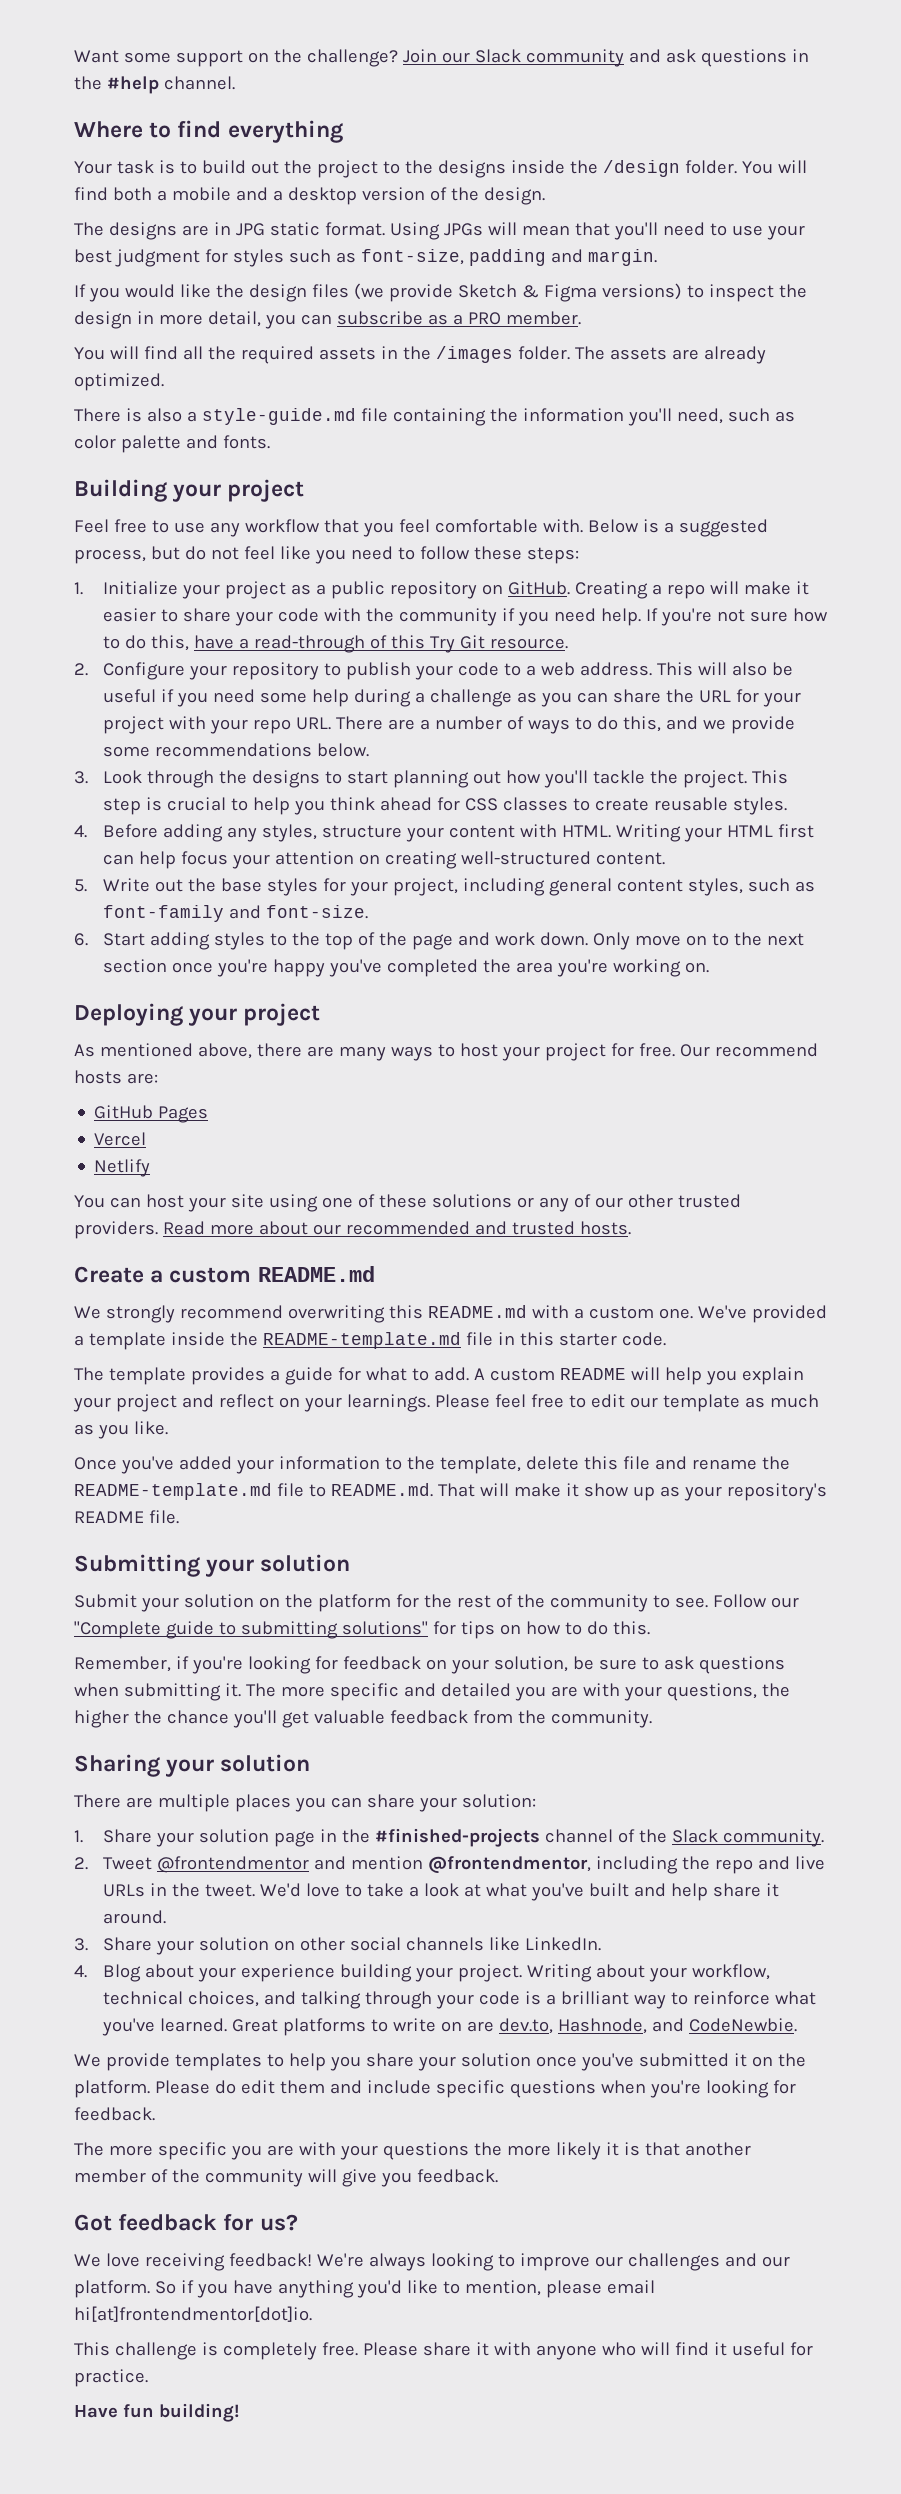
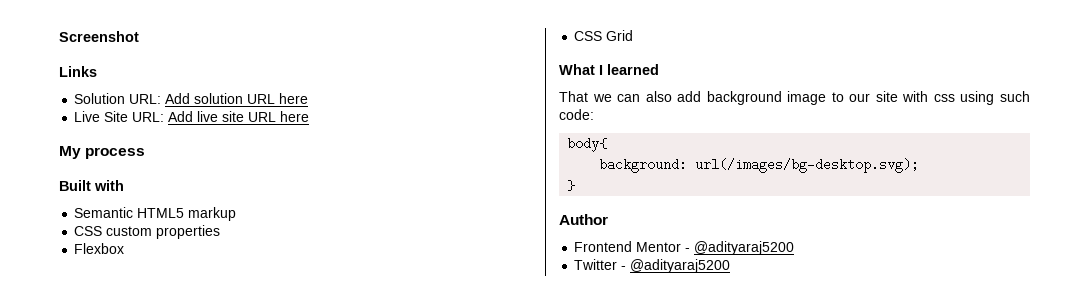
- Want some support on the challenge? Join our Slack community and ask questions in the #help channel.
- Where to find everything
- Your task is to build out the project to the designs inside the /design folder. You will find both a mobile and a desktop version of the design.
- The designs are in JPG static format. Using JPGs will mean that you'll need to use your best judgment for styles such as font-size, padding and margin.
- If you would like the design files (we provide Sketch & Figma versions) to inspect the design in more detail, you can subscribe as a PRO member.
- You will find all the required assets in the /images folder. The assets are already optimized.
- There is also a style-guide.md file containing the information you'll need, such as color palette and fonts.
- Building your project
- Feel free to use any workflow that you feel comfortable with. Below is a suggested process, but do not feel like you need to follow these steps:
- 1. Initialize your project as a public repository on GitHub. Creating a repo will make it easier to share your code with the community if you need help. If you're not sure how to do this, have a read-through of this Try Git resource.
- 2. Configure your repository to publish your code to a web address. This will also be useful if you need some help during a challenge as you can share the URL for your project with your repo URL. There are a number of ways to do this, and we provide some recommendations below.
- 3. Look through the designs to start planning out how you'll tackle the project. This step is crucial to help you think ahead for CSS classes to create reusable styles.
- 4. Before adding any styles, structure your content with HTML. Writing your HTML first can help focus your attention on creating well-structured content.
- 5. Write out the base styles for your project, including general content styles, such as font-family and font-size.
- 6. Start adding styles to the top of the page and work down. Only move on to the next section once you're happy you've completed the area you're working on.
- Deploying your project
- As mentioned above, there are many ways to host your project for free. Our recommend hosts are:
- GitHub Pages
- Vercel
- Netlify
- You can host your site using one of these solutions or any of our other trusted providers. Read more about our recommended and trusted hosts.
- Create a custom README.md
- We strongly recommend overwriting this README.md with a custom one. We've provided a template inside the README-template.md file in this starter code.
- The template provides a guide for what to add. A custom README will help you explain your project and reflect on your learnings. Please feel free to edit our template as much as you like.
- Once you've added your information to the template, delete this file and rename the README-template.md file to README.md. That will make it show up as your repository's README file.
- Submitting your solution
- Submit your solution on the platform for the rest of the community to see. Follow our "Complete guide to submitting solutions" for tips on how to do this.
- Remember, if you're looking for feedback on your solution, be sure to ask questions when submitting it. The more specific and detailed you are with your questions, the higher the chance you'll get valuable feedback from the community.
- Sharing your solution
- There are multiple places you can share your solution:
- 1. Share your solution page in the #finished-projects channel of the Slack community.
- 2. Tweet @frontendmentor and mention @frontendmentor, including the repo and live URLs in the tweet. We'd love to take a look at what you've built and help share it around.
- 3. Share your solution on other social channels like LinkedIn.
- 4. Blog about your experience building your project. Writing about your workflow, technical choices, and talking through your code is a brilliant way to reinforce what you've learned. Great platforms to write on are dev.to, Hashnode, and CodeNewbie.
- We provide templates to help you share your solution once you've submitted it on the platform. Please do edit them and include specific questions when you're looking for feedback.
- The more specific you are with your questions the more likely it is that another member of the community will give you feedback.
- Got feedback for us?
- We love receiving feedback! We're always looking to improve our challenges and our platform. So if you have anything you'd like to mention, please email hi[at]frontendmentor[dot]io.
- This challenge is completely free. Please share it with anyone who will find it useful for practice.
- Have fun building!
+ Screenshot
+ Links
+ Solution URL: Add solution URL here
+ Live Site URL: Add live site URL here
+ My process
+ Built with
+ Semantic HTML5 markup
+ CSS custom properties
+ Flexbox
+ CSS Grid
+ What I learned
+ That we can also add background image to our site with css using such code:
+ body{
+ background: url(/images/bg-desktop.svg);
+ }
+ Author
+ Frontend Mentor - @adityaraj5200
+ Twitter - @adityaraj5200

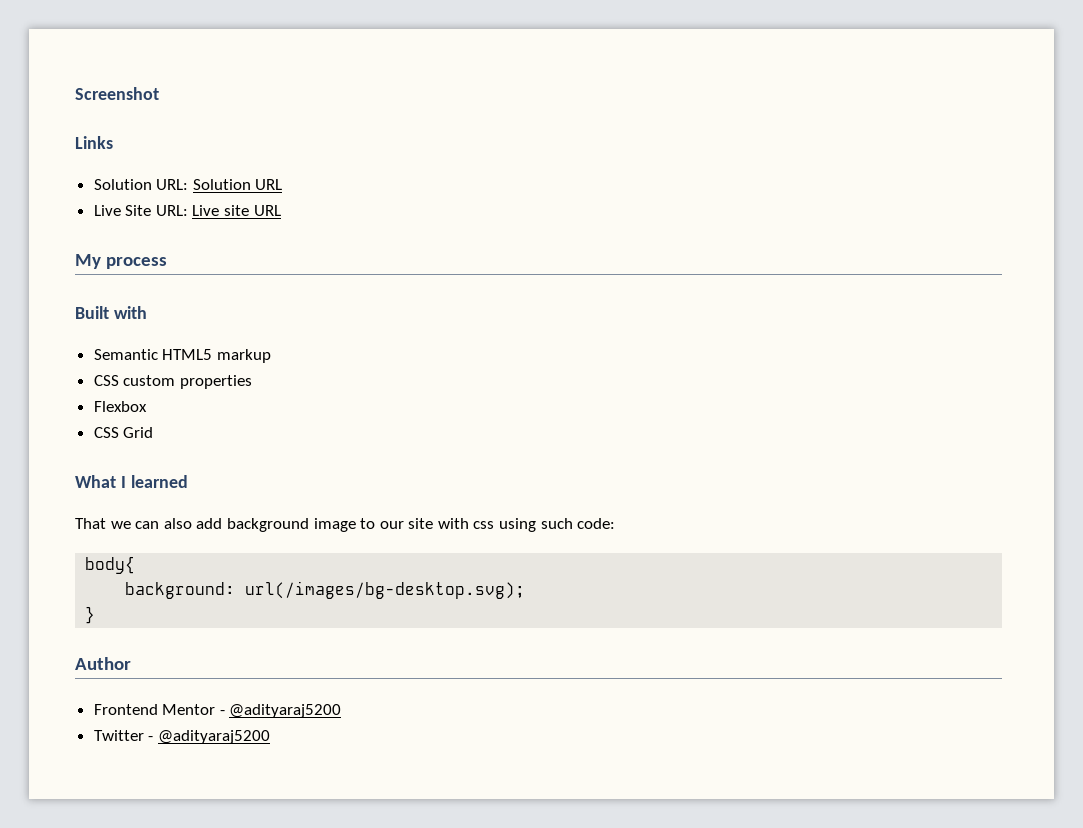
- Solution URL: Add solution URL here
+ Solution URL: Solution URL
- Live Site URL: Add live site URL here
+ Live Site URL: Live site URL

